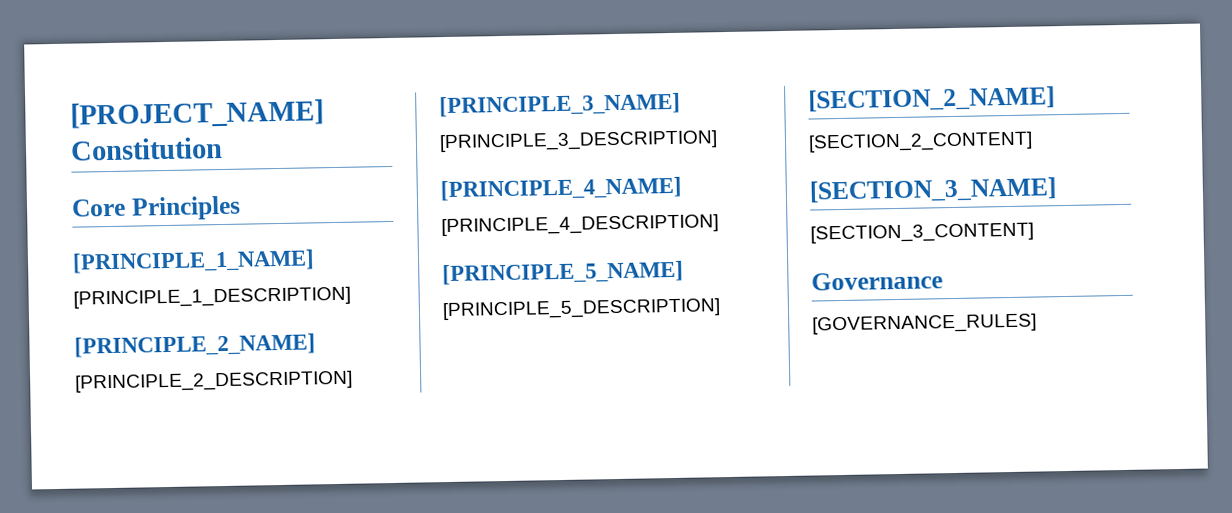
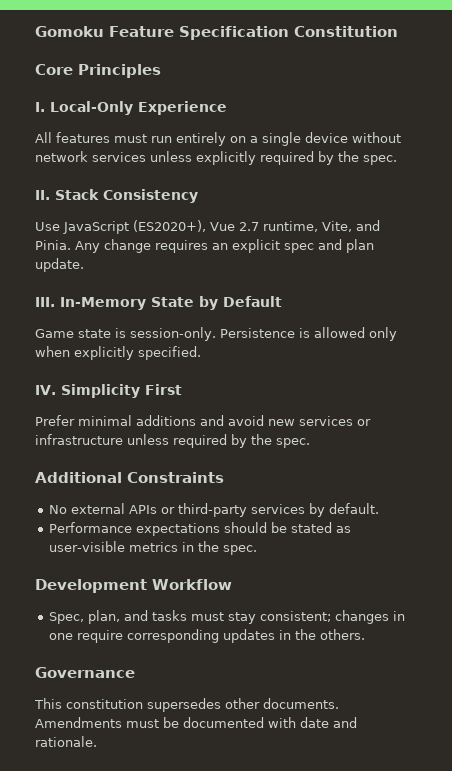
- [PROJECT_NAME] Constitution
+ Gomoku Feature Specification Constitution
- [PRINCIPLE_1_NAME]
- [PRINCIPLE_1_DESCRIPTION]
- [PRINCIPLE_2_NAME]
- [PRINCIPLE_2_DESCRIPTION]
- [PRINCIPLE_3_NAME]
- [PRINCIPLE_3_DESCRIPTION]
- [PRINCIPLE_4_NAME]
- [PRINCIPLE_4_DESCRIPTION]
- [PRINCIPLE_5_NAME]
- [PRINCIPLE_5_DESCRIPTION]
- [SECTION_2_NAME]
- [SECTION_2_CONTENT]
- [SECTION_3_NAME]
- [SECTION_3_CONTENT]
+ I. Local-Only Experience
+ All features must run entirely on a single device without network services unless explicitly required by the spec.
+ II. Stack Consistency
+ Use JavaScript (ES2020+), Vue 2.7 runtime, Vite, and Pinia. Any change requires an explicit spec and plan update.
+ III. In-Memory State by Default
+ Game state is session-only. Persistence is allowed only when explicitly specified.
+ IV. Simplicity First
+ Prefer minimal additions and avoid new services or infrastructure unless required by the spec.
+ Additional Constraints
+ No external APIs or third-party services by default.
+ Performance expectations should be stated as user-visible metrics in the spec.
+ Development Workflow
+ Spec, plan, and tasks must stay consistent; changes in one require corresponding updates in the others.
  Governance
- [GOVERNANCE_RULES]
+ This constitution supersedes other documents. Amendments must be documented with date and rationale.

